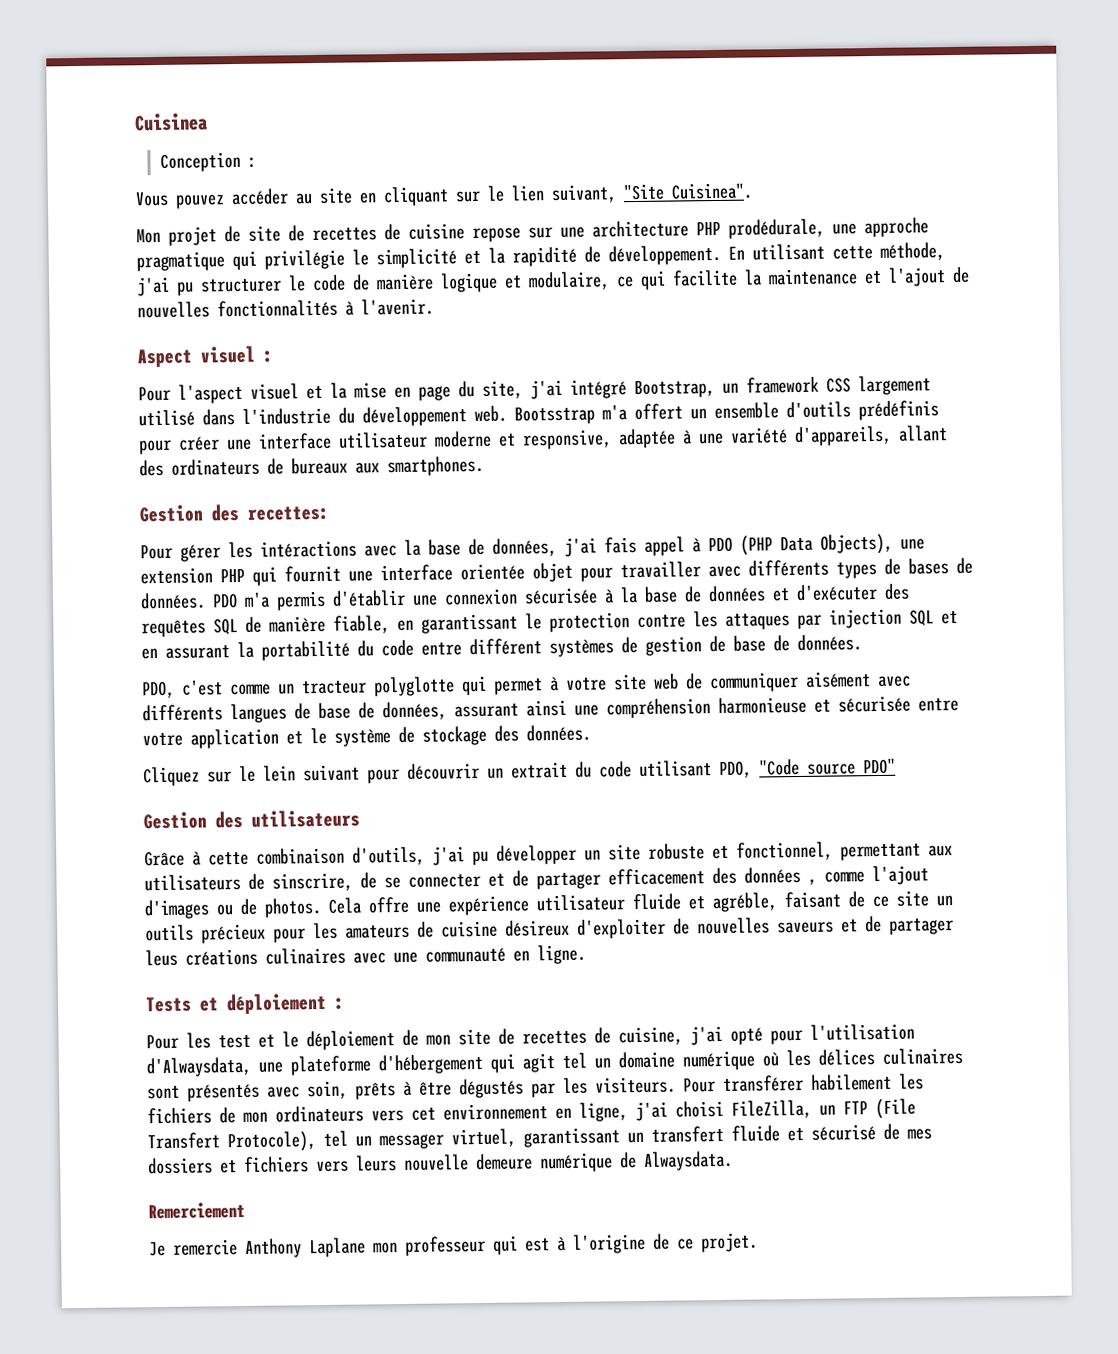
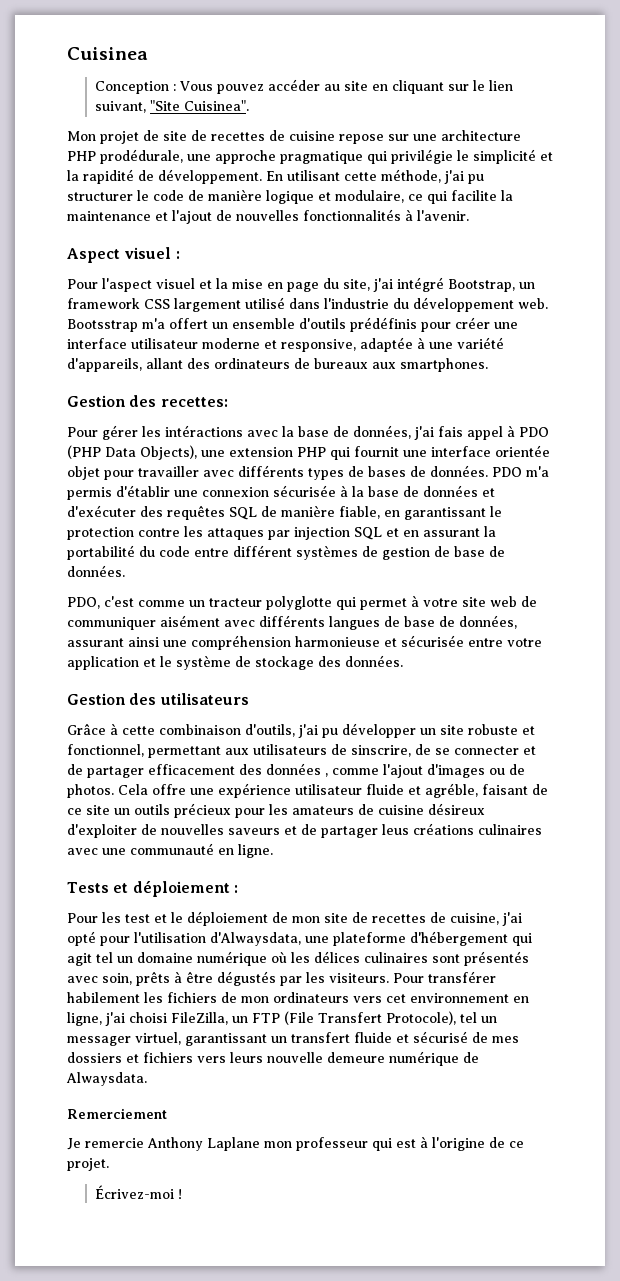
- Conception :
- Vous pouvez accéder au site en cliquant sur le lien suivant, "Site Cuisinea".
+ Conception : Vous pouvez accéder au site en cliquant sur le lien suivant, "Site Cuisinea".
- Cliquez sur le lein suivant pour découvrir un extrait du code utilisant PDO, "Code source PDO"
+ Écrivez-moi !

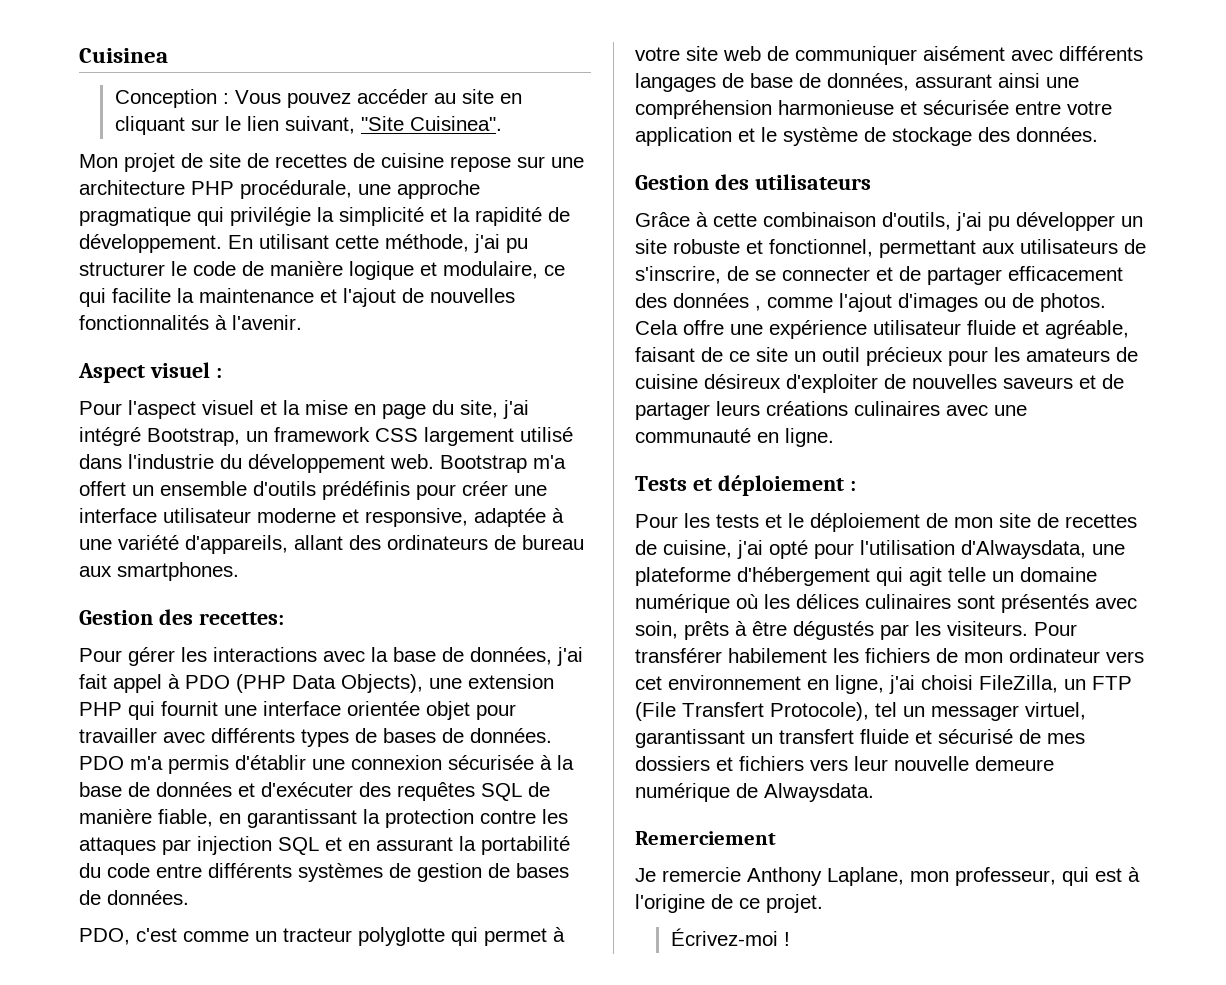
- Mon projet de site de recettes de cuisine repose sur une architecture PHP prodédurale, une approche pragmatique qui privilégie le simplicité et la rapidité de développement.
+ Mon projet de site de recettes de cuisine repose sur une architecture PHP procédurale, une approche pragmatique qui privilégie la simplicité et la rapidité de développement.
- Bootsstrap m'a offert un ensemble d'outils prédéfinis pour créer une interface utilisateur moderne et responsive, adaptée à une variété d'appareils, allant des ordinateurs de bureaux aux smartphones.
+ Bootstrap m'a offert un ensemble d'outils prédéfinis pour créer une interface utilisateur moderne et responsive, adaptée à une variété d'appareils, allant des ordinateurs de bureau aux smartphones.
- Pour gérer les intéractions avec la base de données, j'ai fais appel à PDO (PHP Data Objects), une extension PHP qui fournit une interface orientée objet pour travailler avec différents types de bases de données.
+ Pour gérer les interactions avec la base de données, j'ai fait appel à PDO (PHP Data Objects), une extension PHP qui fournit une interface orientée objet pour travailler avec différents types de bases de données.
- PDO m'a permis d'établir une connexion sécurisée à la base de données et d'exécuter des requêtes SQL de manière fiable, en garantissant le protection contre les attaques par injection SQL et en assurant la portabilité du code entre différent systèmes de gestion de base de données.
+ PDO m'a permis d'établir une connexion sécurisée à la base de données et d'exécuter des requêtes SQL de manière fiable, en garantissant la protection contre les attaques par injection SQL et en assurant la portabilité du code entre différents systèmes de gestion de bases de données.
- PDO, c'est comme un tracteur polyglotte qui permet à votre site web de communiquer aisément avec différents langues de base de données, assurant ainsi une compréhension harmonieuse et sécurisée entre votre application et le système de stockage des données.
+ PDO, c'est comme un tracteur polyglotte qui permet à votre site web de communiquer aisément avec différents langages de base de données, assurant ainsi une compréhension harmonieuse et sécurisée entre votre application et le système de stockage des données.
- Grâce à cette combinaison d'outils, j'ai pu développer un site robuste et fonctionnel, permettant aux utilisateurs de sinscrire, de se connecter et de partager efficacement des données , comme l'ajout d'images ou de photos.
+ Grâce à cette combinaison d'outils, j'ai pu développer un site robuste et fonctionnel, permettant aux utilisateurs de s'inscrire, de se connecter et de partager efficacement des données , comme l'ajout d'images ou de photos.
- Cela offre une expérience utilisateur fluide et agréble, faisant de ce site un outils précieux pour les amateurs de cuisine désireux d'exploiter de nouvelles saveurs et de partager leus créations culinaires avec une communauté en ligne.
+ Cela offre une expérience utilisateur fluide et agréable, faisant de ce site un outil précieux pour les amateurs de cuisine désireux d'exploiter de nouvelles saveurs et de partager leurs créations culinaires avec une communauté en ligne.
- Pour les test et le déploiement de mon site de recettes de cuisine, j'ai opté pour l'utilisation d'Alwaysdata, une plateforme d'hébergement qui agit tel un domaine numérique où les délices culinaires sont présentés avec soin, prêts à être dégustés par les visiteurs.
+ Pour les tests et le déploiement de mon site de recettes de cuisine, j'ai opté pour l'utilisation d'Alwaysdata, une plateforme d'hébergement qui agit telle un domaine numérique où les délices culinaires sont présentés avec soin, prêts à être dégustés par les visiteurs.
- Pour transférer habilement les fichiers de mon ordinateurs vers cet environnement en ligne, j'ai choisi FileZilla, un FTP (File Transfert Protocole), tel un messager virtuel, garantissant un transfert fluide et sécurisé de mes dossiers et fichiers vers leurs nouvelle demeure numérique de Alwaysdata.
+ Pour transférer habilement les fichiers de mon ordinateur vers cet environnement en ligne, j'ai choisi FileZilla, un FTP (File Transfert Protocole), tel un messager virtuel, garantissant un transfert fluide et sécurisé de mes dossiers et fichiers vers leur nouvelle demeure numérique de Alwaysdata.
- Je remercie Anthony Laplane mon professeur qui est à l'origine de ce projet.
+ Je remercie Anthony Laplane, mon professeur, qui est à l'origine de ce projet.

